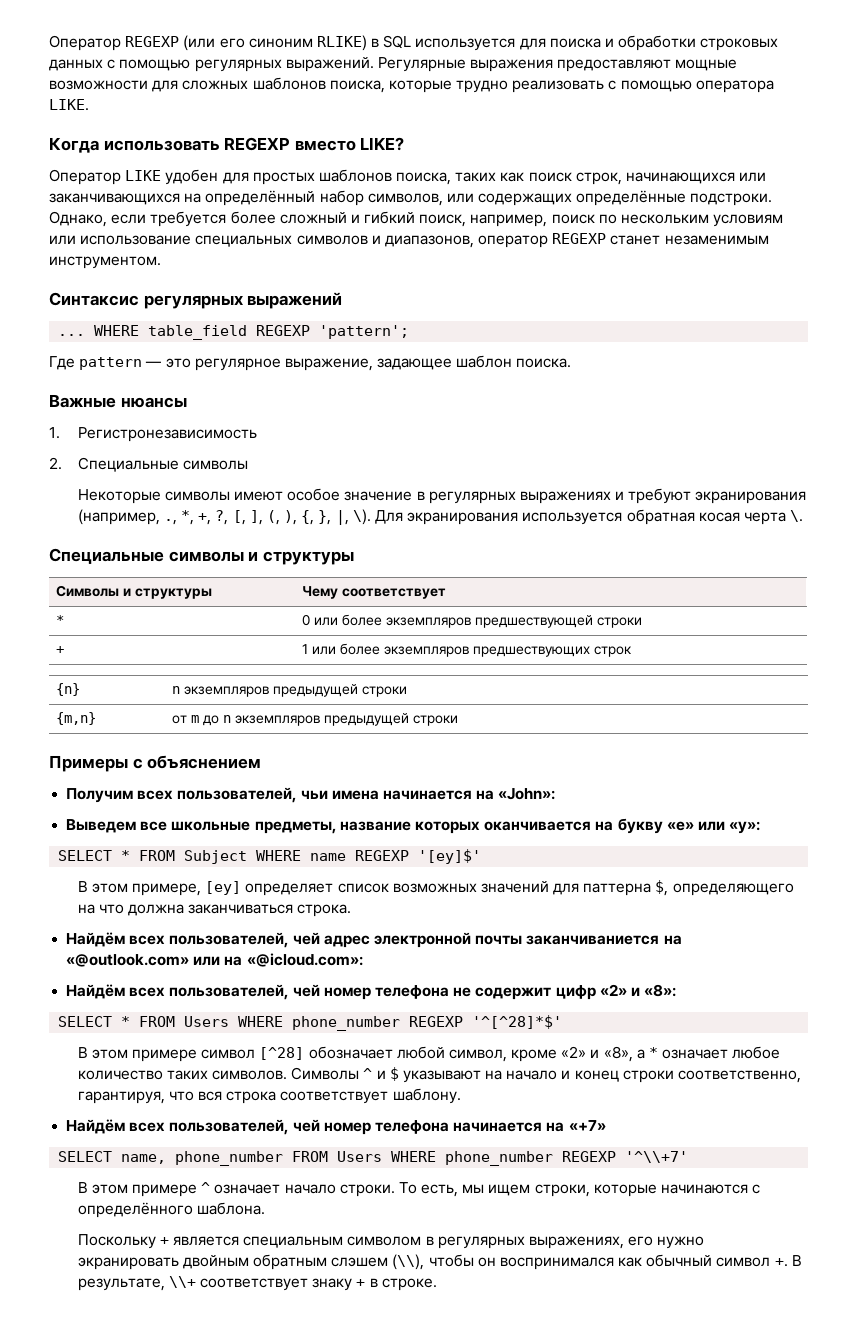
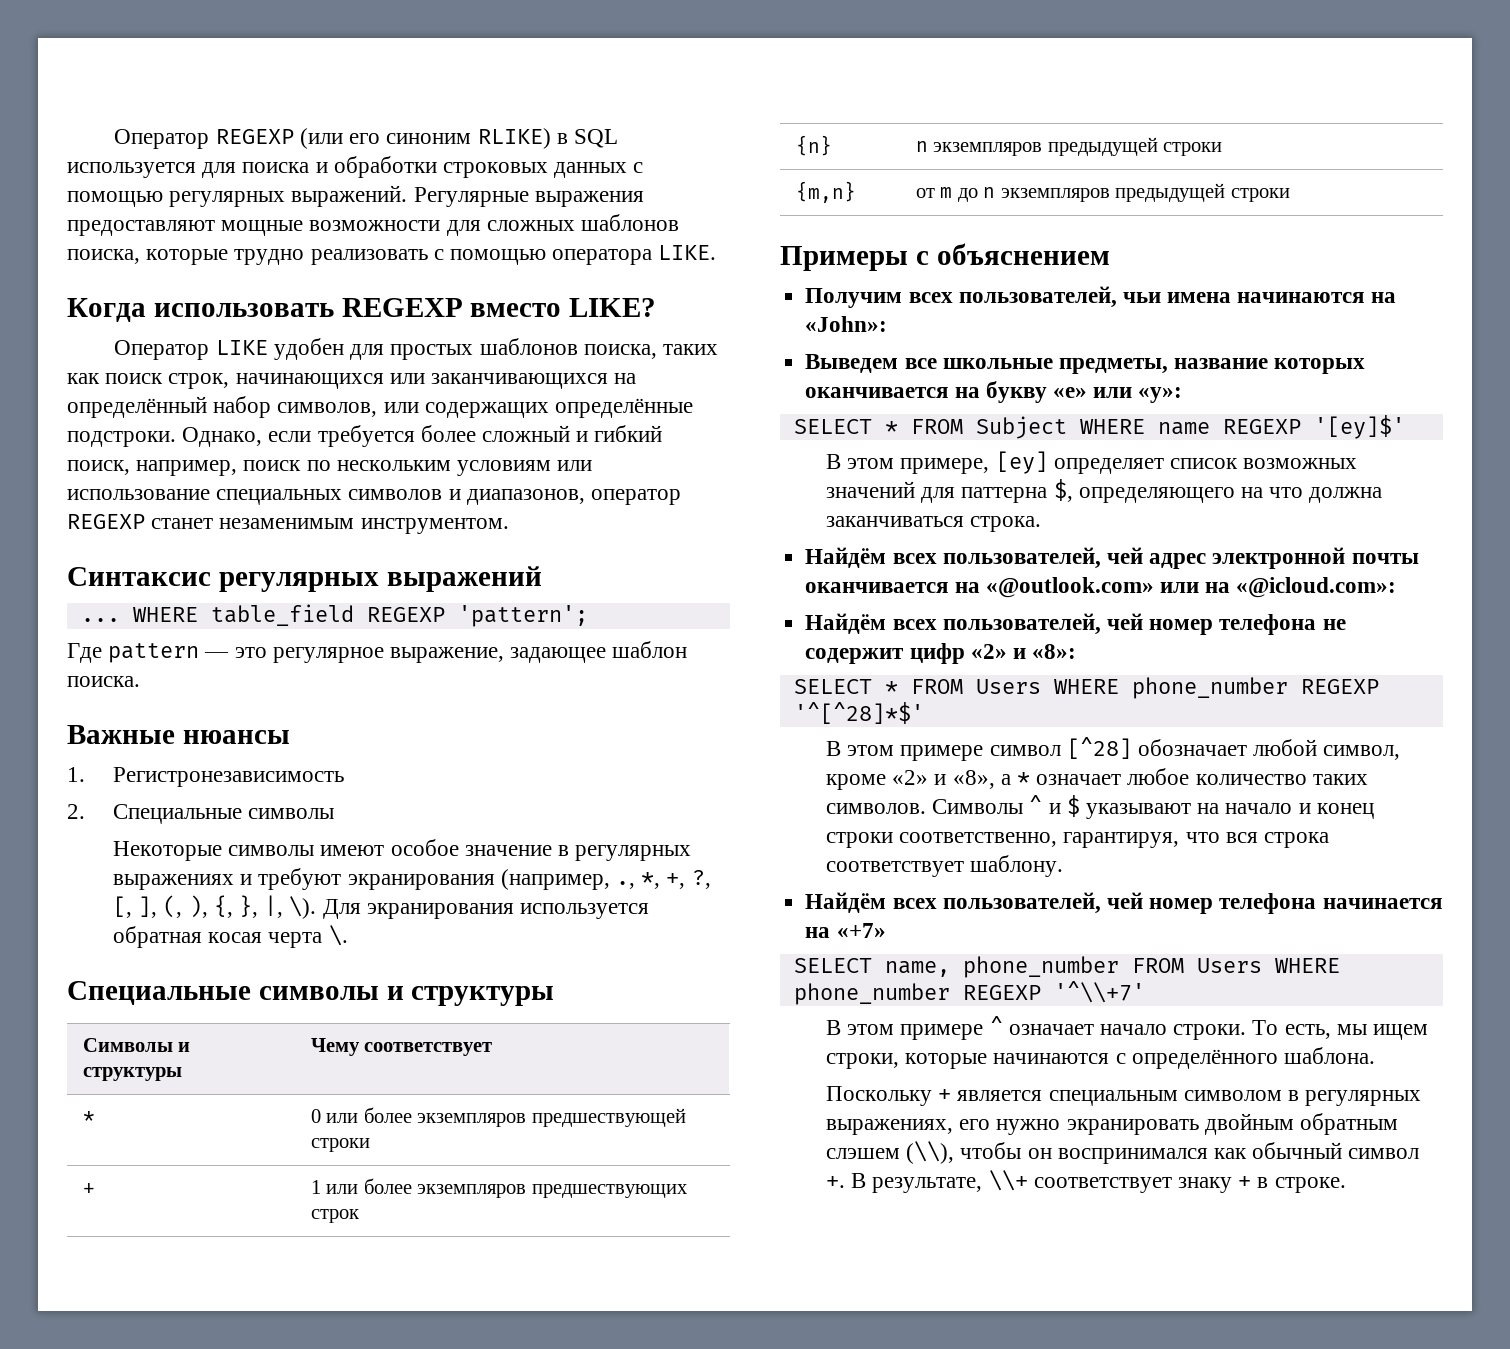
- Получим всех пользователей, чьи имена начинается на «John»:
+ Получим всех пользователей, чьи имена начинаются на «John»:
- Найдём всех пользователей, чей адрес электронной почты заканчиваниется на «@outlook.com» или на «@icloud.com»:
+ Найдём всех пользователей, чей адрес электронной почты oканчивается на «@outlook.com» или на «@icloud.com»:

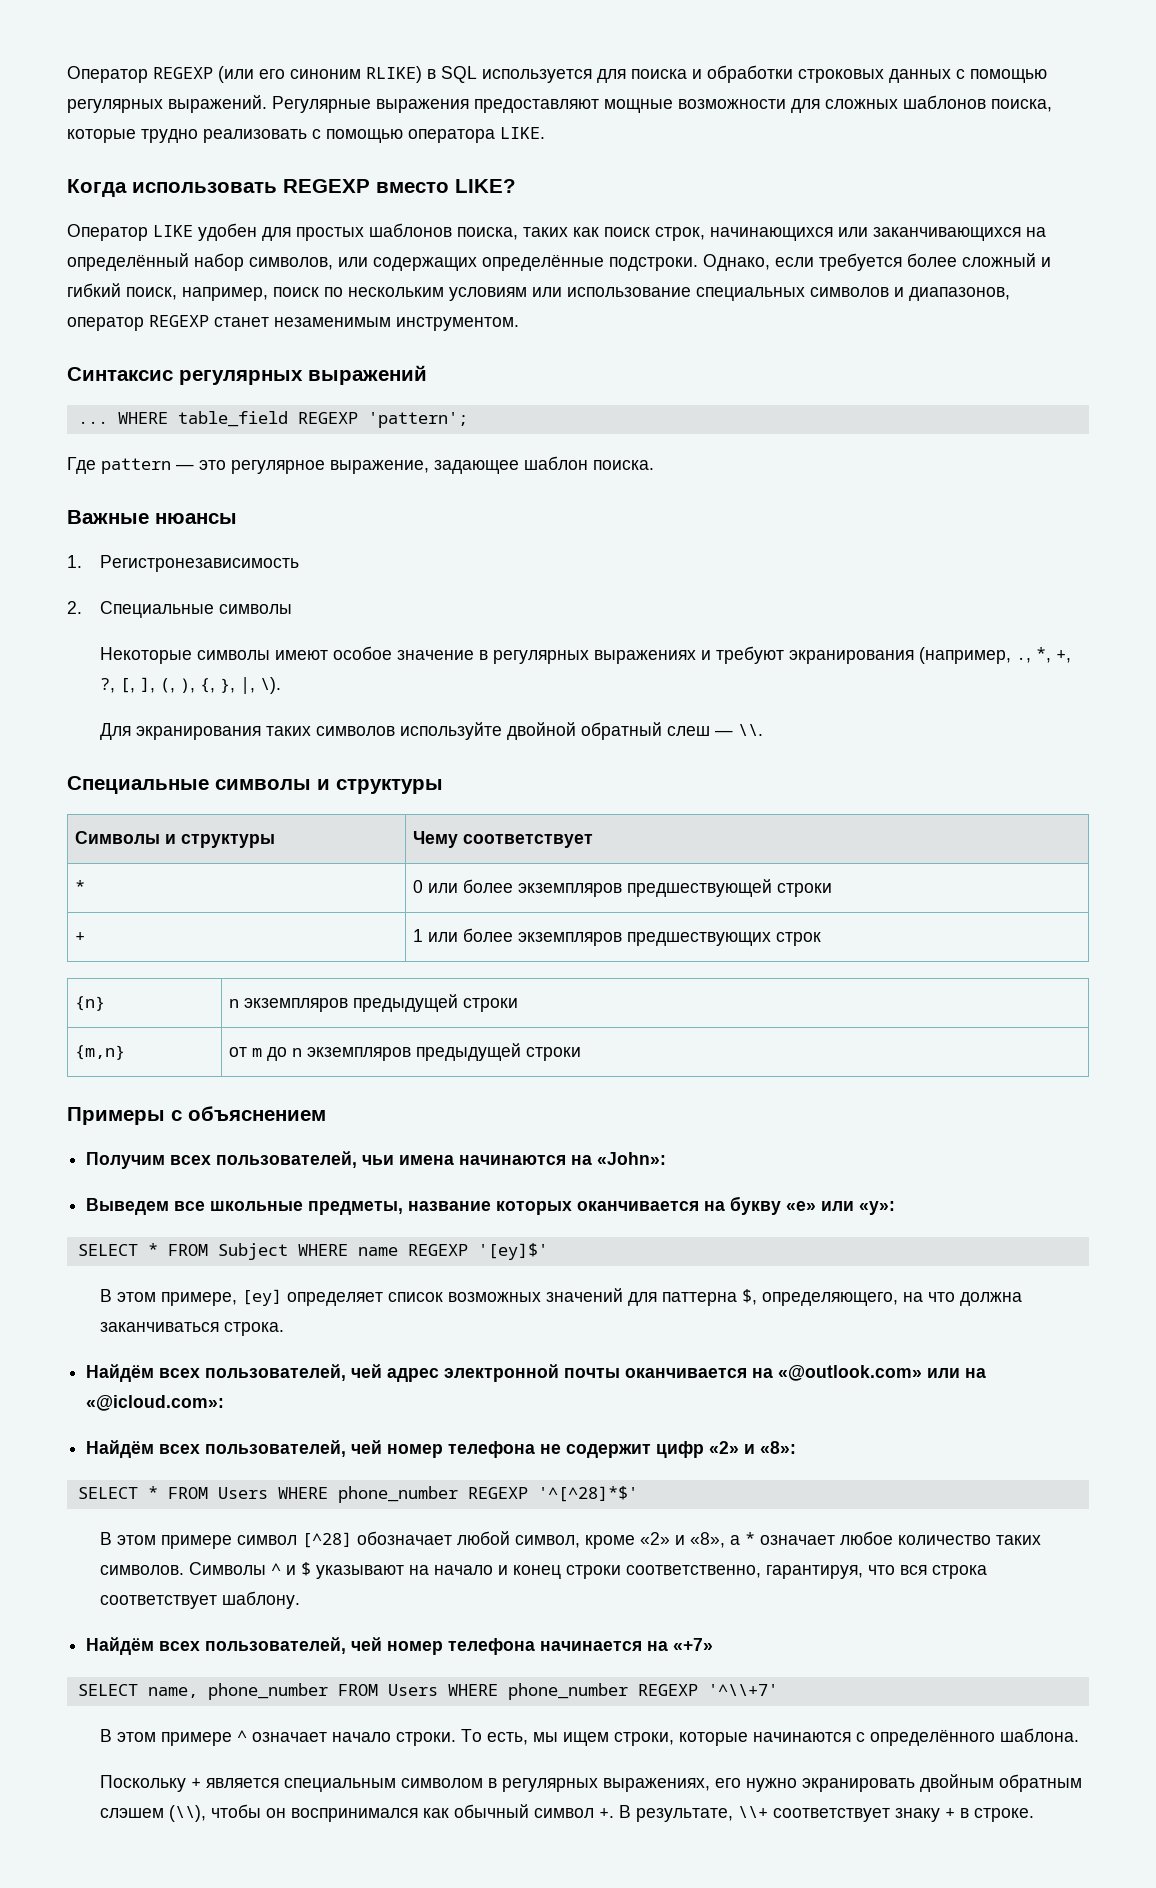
- Некоторые символы имеют особое значение в регулярных выражениях и требуют экранирования (например, ., *, +, ?, [, ], (, ), {, }, |, \). Для экранирования используется обратная косая черта \.
+ Некоторые символы имеют особое значение в регулярных выражениях и требуют экранирования (например, ., *, +, ?, [, ], (, ), {, }, |, \).
+ Для экранирования таких символов используйте двойной обратный слеш — \\.
- В этом примере, [ey] определяет список возможных значений для паттерна $, определяющего на что должна заканчиваться строка.
+ В этом примере, [ey] определяет список возможных значений для паттерна $, определяющего, на что должна заканчиваться строка.

